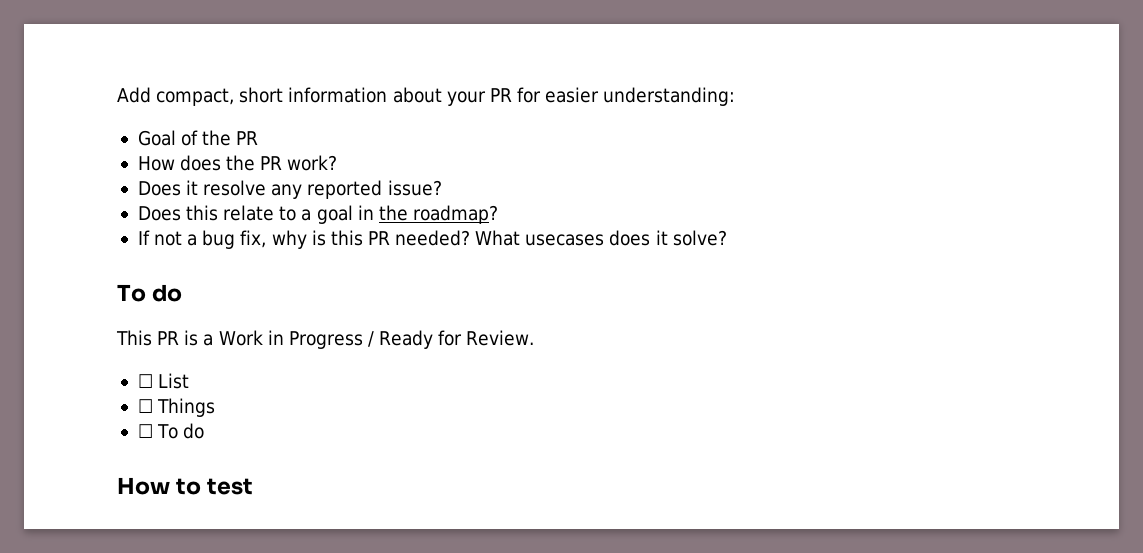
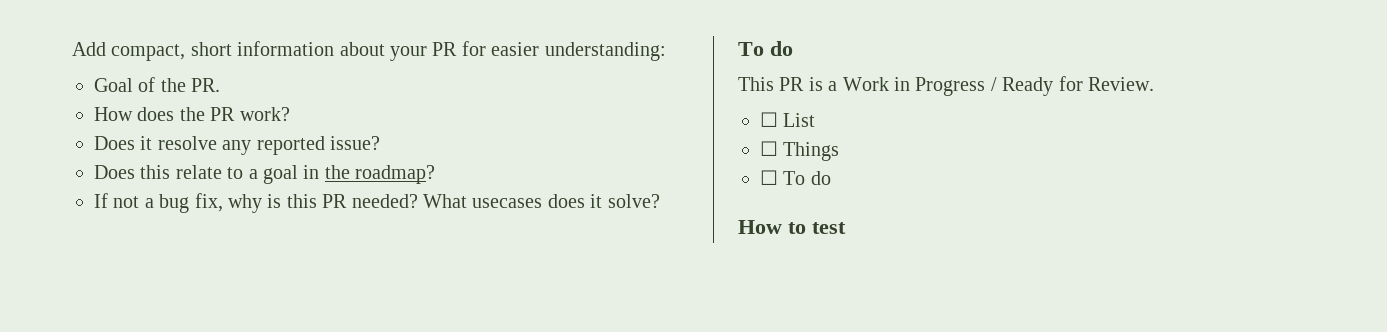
- Goal of the PR
+ Goal of the PR.

